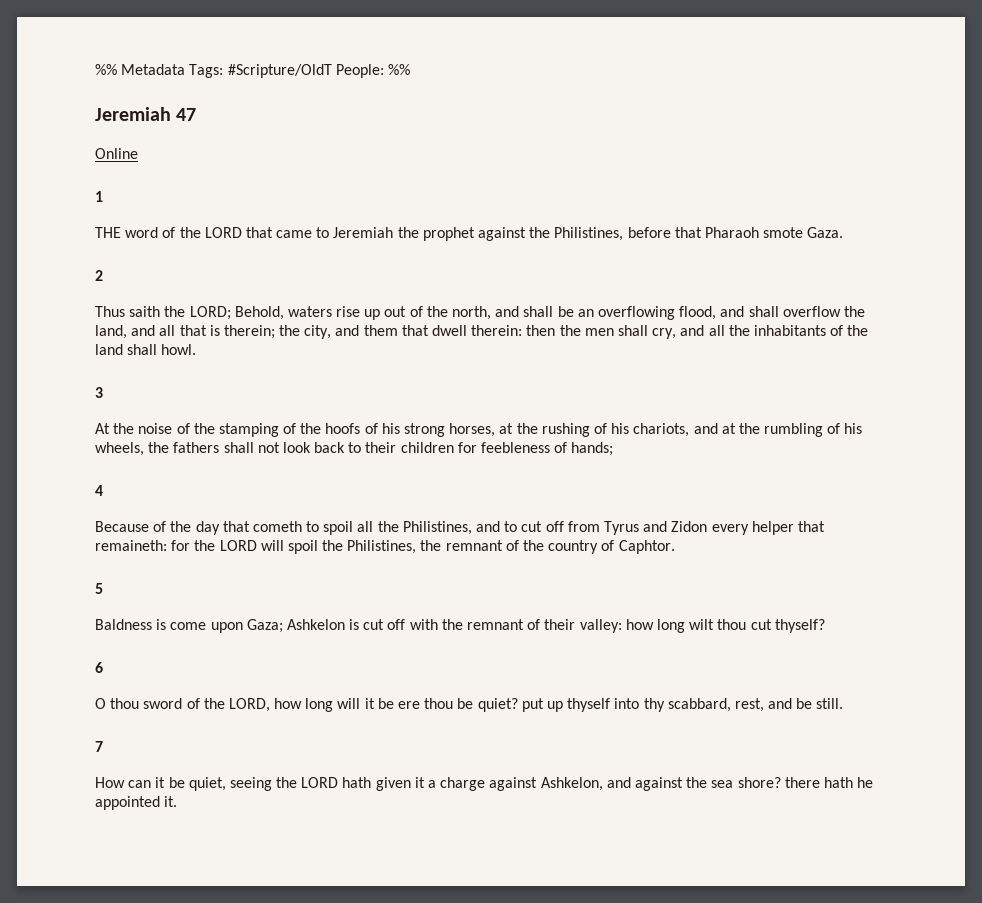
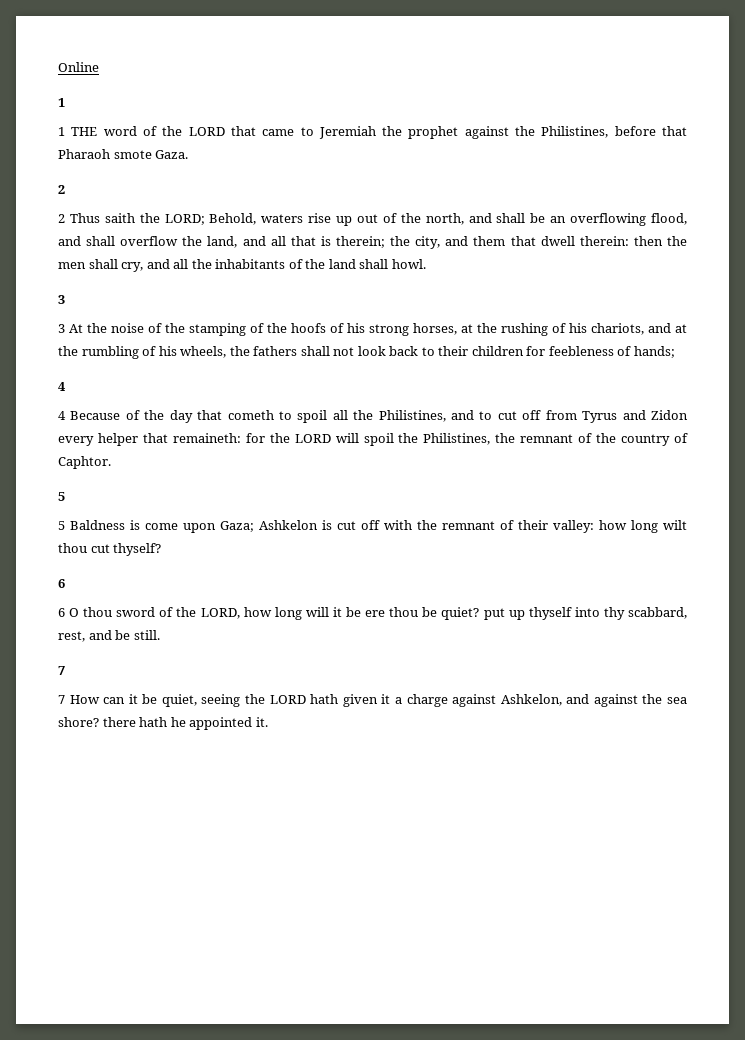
- %% Metadata Tags: #Scripture/OldT People: %%
- Jeremiah 47
- THE word of the LORD that came to Jeremiah the prophet against the Philistines, before that Pharaoh smote Gaza.
+ 1 THE word of the LORD that came to Jeremiah the prophet against the Philistines, before that Pharaoh smote Gaza.
- Thus saith the LORD; Behold, waters rise up out of the north, and shall be an overflowing flood, and shall overflow the land, and all that is therein; the city, and them that dwell therein: then the men shall cry, and all the inhabitants of the land shall howl.
+ 2 Thus saith the LORD; Behold, waters rise up out of the north, and shall be an overflowing flood, and shall overflow the land, and all that is therein; the city, and them that dwell therein: then the men shall cry, and all the inhabitants of the land shall howl.
- At the noise of the stamping of the hoofs of his strong horses, at the rushing of his chariots, and at the rumbling of his wheels, the fathers shall not look back to their children for feebleness of hands;
+ 3 At the noise of the stamping of the hoofs of his strong horses, at the rushing of his chariots, and at the rumbling of his wheels, the fathers shall not look back to their children for feebleness of hands;
- Because of the day that cometh to spoil all the Philistines, and to cut off from Tyrus and Zidon every helper that remaineth: for the LORD will spoil the Philistines, the remnant of the country of Caphtor.
+ 4 Because of the day that cometh to spoil all the Philistines, and to cut off from Tyrus and Zidon every helper that remaineth: for the LORD will spoil the Philistines, the remnant of the country of Caphtor.
- Baldness is come upon Gaza; Ashkelon is cut off with the remnant of their valley: how long wilt thou cut thyself?
+ 5 Baldness is come upon Gaza; Ashkelon is cut off with the remnant of their valley: how long wilt thou cut thyself?
- O thou sword of the LORD, how long will it be ere thou be quiet? put up thyself into thy scabbard, rest, and be still.
+ 6 O thou sword of the LORD, how long will it be ere thou be quiet? put up thyself into thy scabbard, rest, and be still.
- How can it be quiet, seeing the LORD hath given it a charge against Ashkelon, and against the sea shore? there hath he appointed it.
+ 7 How can it be quiet, seeing the LORD hath given it a charge against Ashkelon, and against the sea shore? there hath he appointed it.

